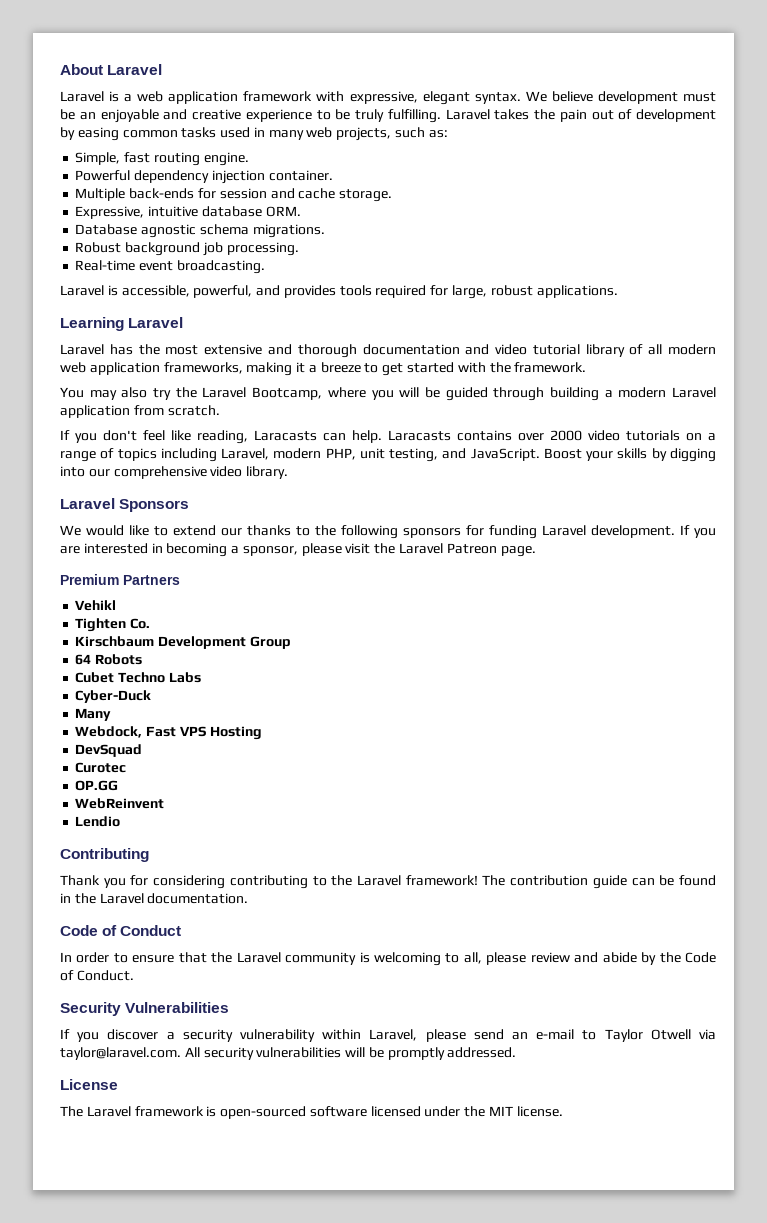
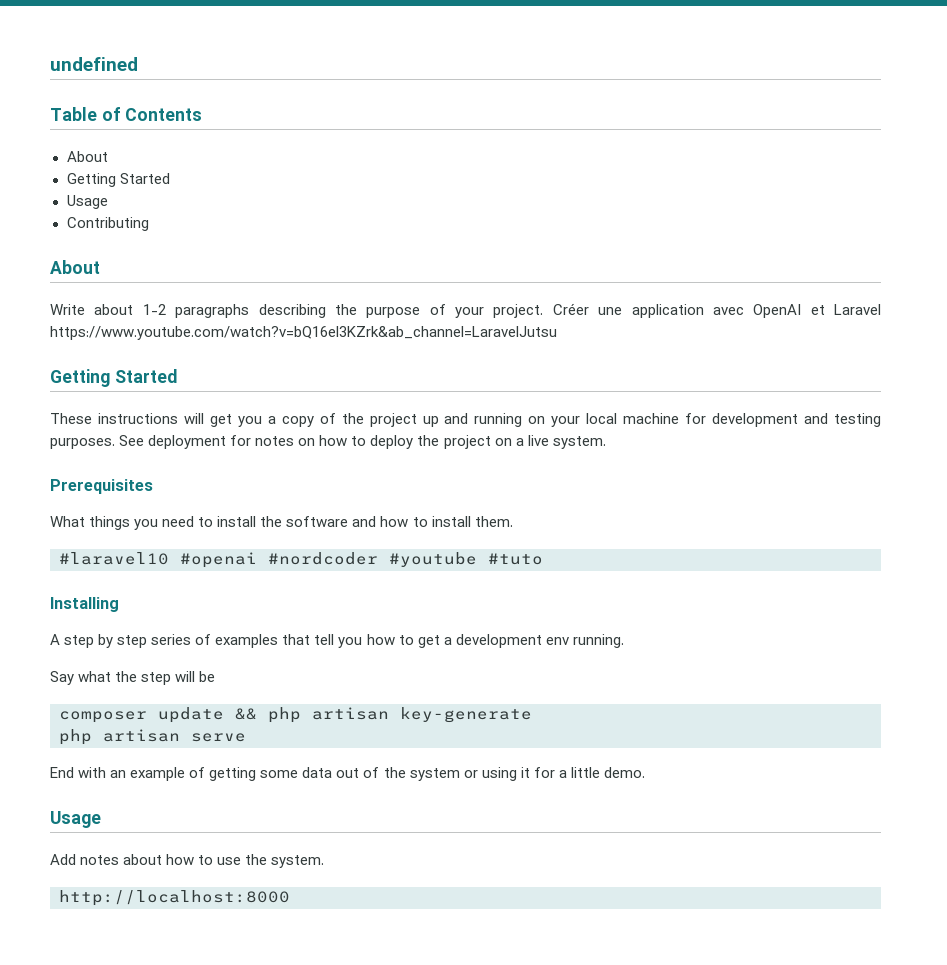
- About Laravel
- Laravel is a web application framework with expressive, elegant syntax. We believe development must be an enjoyable and creative experience to be truly fulfilling. Laravel takes the pain out of development by easing common tasks used in many web projects, such as:
- Simple, fast routing engine.
- Powerful dependency injection container.
- Multiple back-ends for session and cache storage.
- Expressive, intuitive database ORM.
- Database agnostic schema migrations.
- Robust background job processing.
- Real-time event broadcasting.
- Laravel is accessible, powerful, and provides tools required for large, robust applications.
- Learning Laravel
- Laravel has the most extensive and thorough documentation and video tutorial library of all modern web application frameworks, making it a breeze to get started with the framework.
- You may also try the Laravel Bootcamp, where you will be guided through building a modern Laravel application from scratch.
- If you don't feel like reading, Laracasts can help. Laracasts contains over 2000 video tutorials on a range of topics including Laravel, modern PHP, unit testing, and JavaScript. Boost your skills by digging into our comprehensive video library.
- Laravel Sponsors
- We would like to extend our thanks to the following sponsors for funding Laravel development. If you are interested in becoming a sponsor, please visit the Laravel Patreon page.
- Premium Partners
- Vehikl
- Tighten Co.
- Kirschbaum Development Group
- 64 Robots
- Cubet Techno Labs
- Cyber-Duck
- Many
- Webdock, Fast VPS Hosting
- DevSquad
- Curotec
- OP.GG
- WebReinvent
- Lendio
+ undefined
+ Table of Contents
+ About
+ Getting Started
+ Usage
  Contributing
- Thank you for considering contributing to the Laravel framework! The contribution guide can be found in the Laravel documentation.
- Code of Conduct
- In order to ensure that the Laravel community is welcoming to all, please review and abide by the Code of Conduct.
- Security Vulnerabilities
- If you discover a security vulnerability within Laravel, please send an e-mail to Taylor Otwell via taylor@laravel.com. All security vulnerabilities will be promptly addressed.
- License
- The Laravel framework is open-sourced software licensed under the MIT license.
+ About
+ Write about 1-2 paragraphs describing the purpose of your project. Créer une application avec OpenAI et Laravel https://www.youtube.com/watch?v=bQ16el3KZrk&ab_channel=LaravelJutsu
+ Getting Started
+ These instructions will get you a copy of the project up and running on your local machine for development and testing purposes. See deployment for notes on how to deploy the project on a live system.
+ Prerequisites
+ What things you need to install the software and how to install them.
+ #laravel10 #openai #nordcoder #youtube #tuto
+ Installing
+ A step by step series of examples that tell you how to get a development env running.
+ Say what the step will be
+ composer update && php artisan key-generate
+ php artisan serve
+ End with an example of getting some data out of the system or using it for a little demo.
+ Usage
+ Add notes about how to use the system.
+ http://localhost:8000

